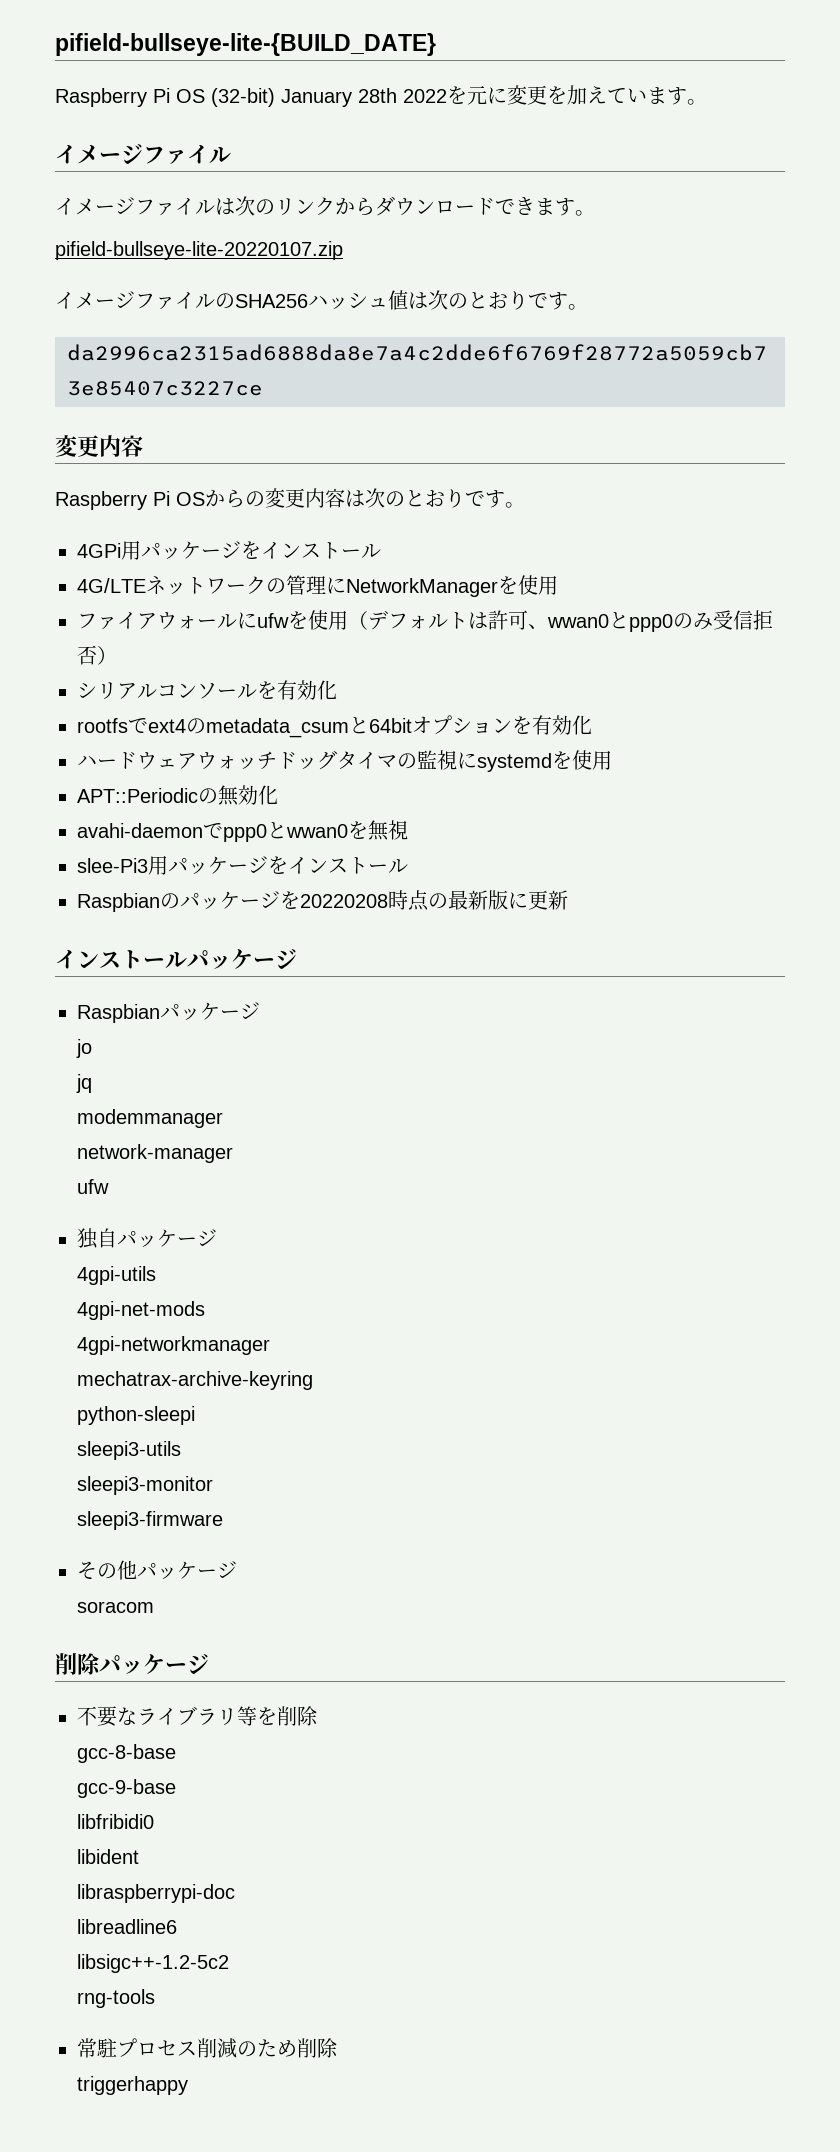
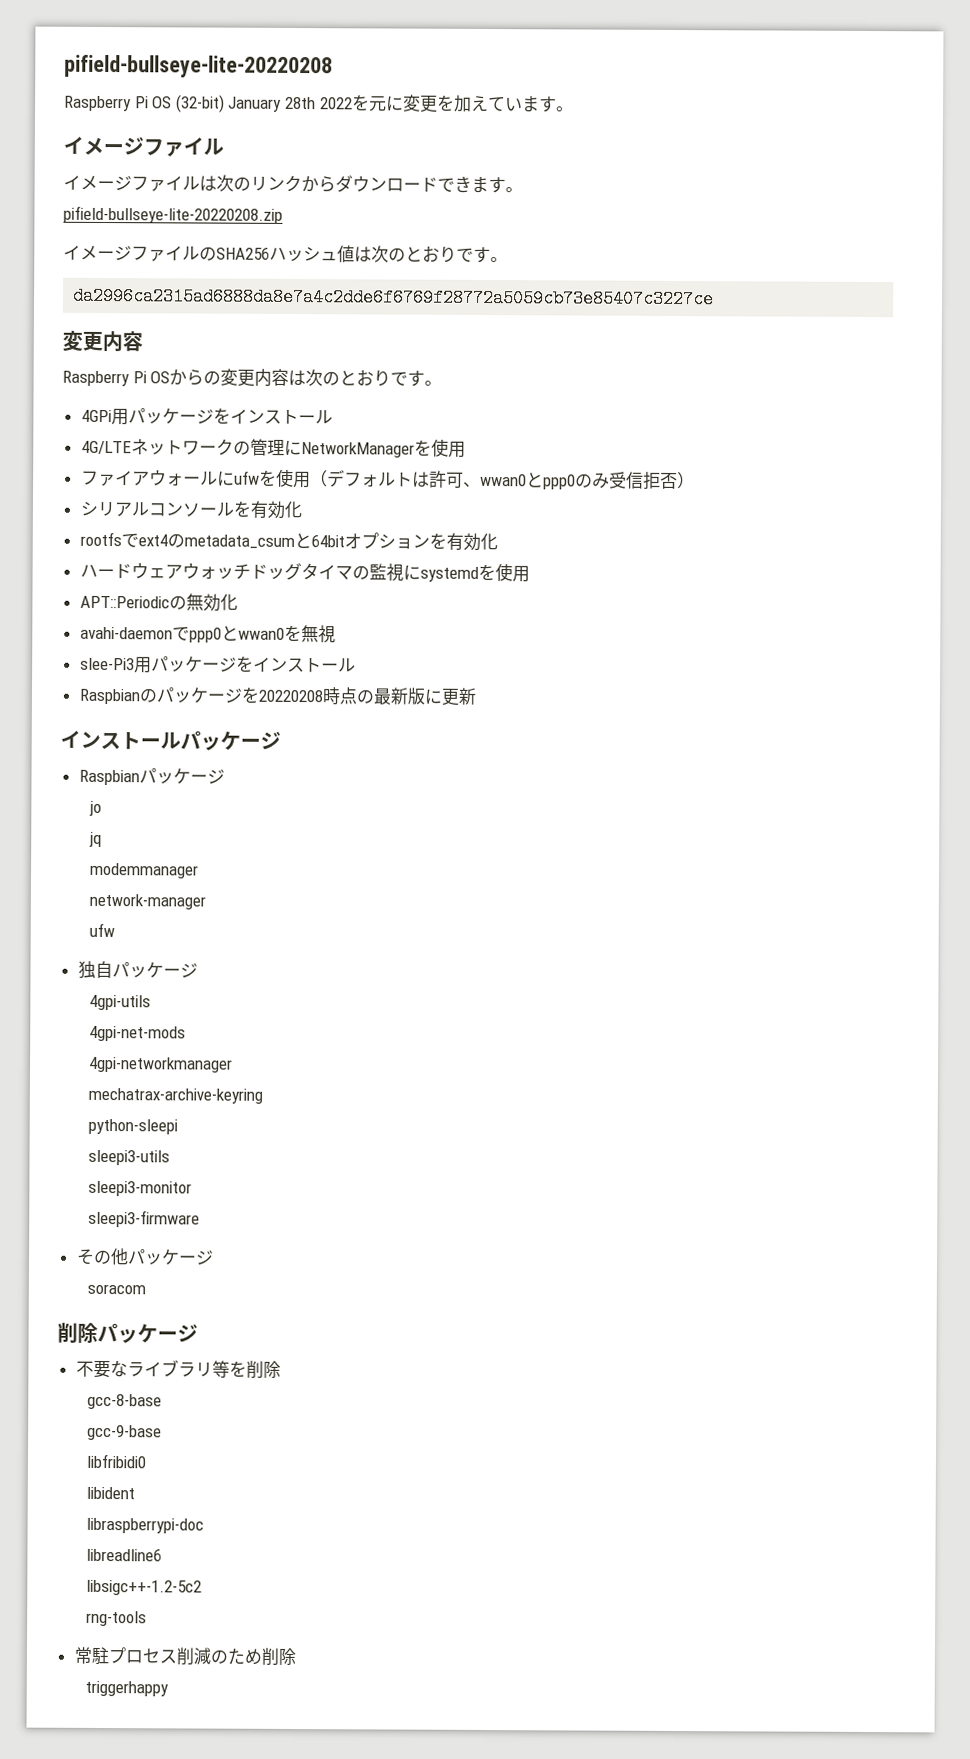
- pifield-bullseye-lite-{BUILD_DATE}
+ pifield-bullseye-lite-20220208
- pifield-bullseye-lite-20220107.zip
+ pifield-bullseye-lite-20220208.zip

